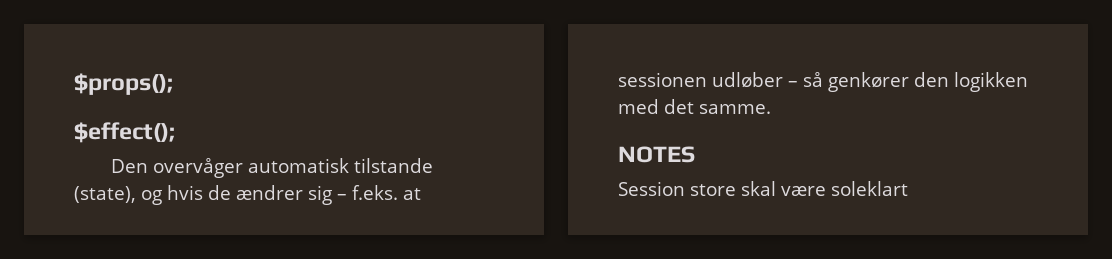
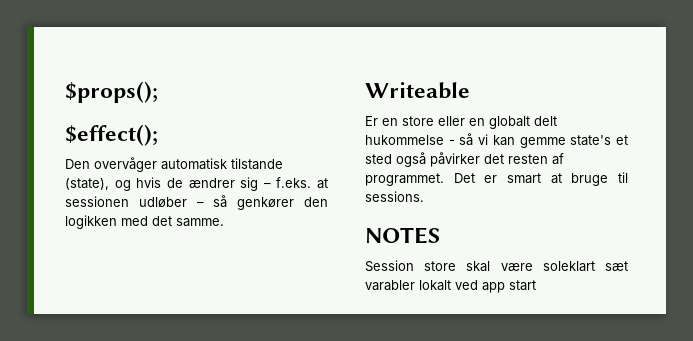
+ Writeable
+ Er en store eller en globalt delt hukommelse - så vi kan gemme state's et sted også påvirker det resten af programmet. Det er smart at bruge til sessions.
- Session store skal være soleklart
+ Session store skal være soleklart sæt varabler lokalt ved app start

